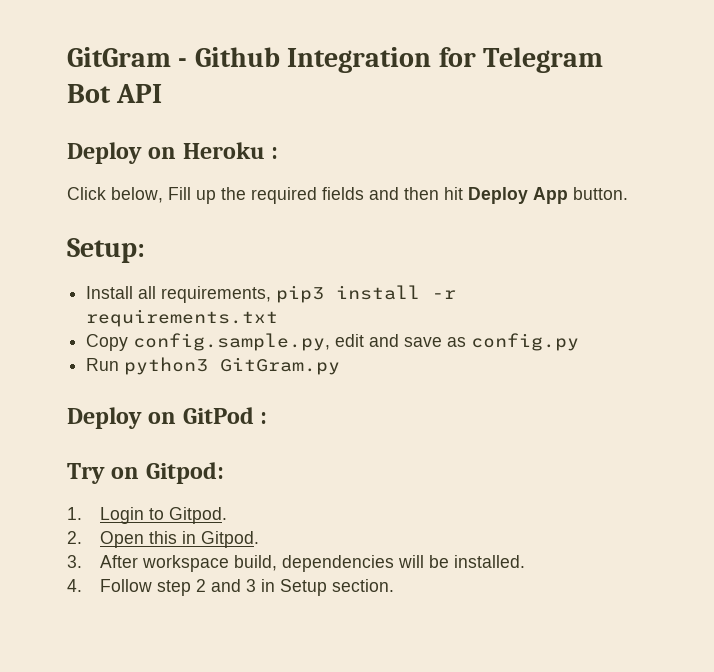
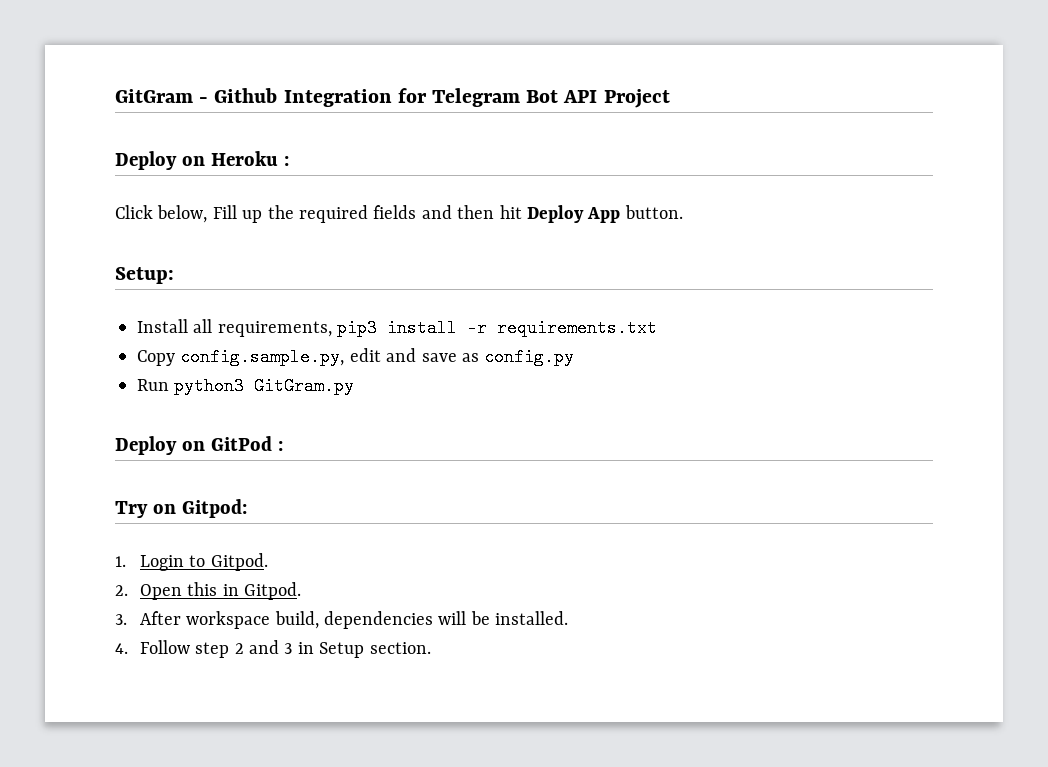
- GitGram - Github Integration for Telegram Bot API
+ GitGram - Github Integration for Telegram Bot API Project

